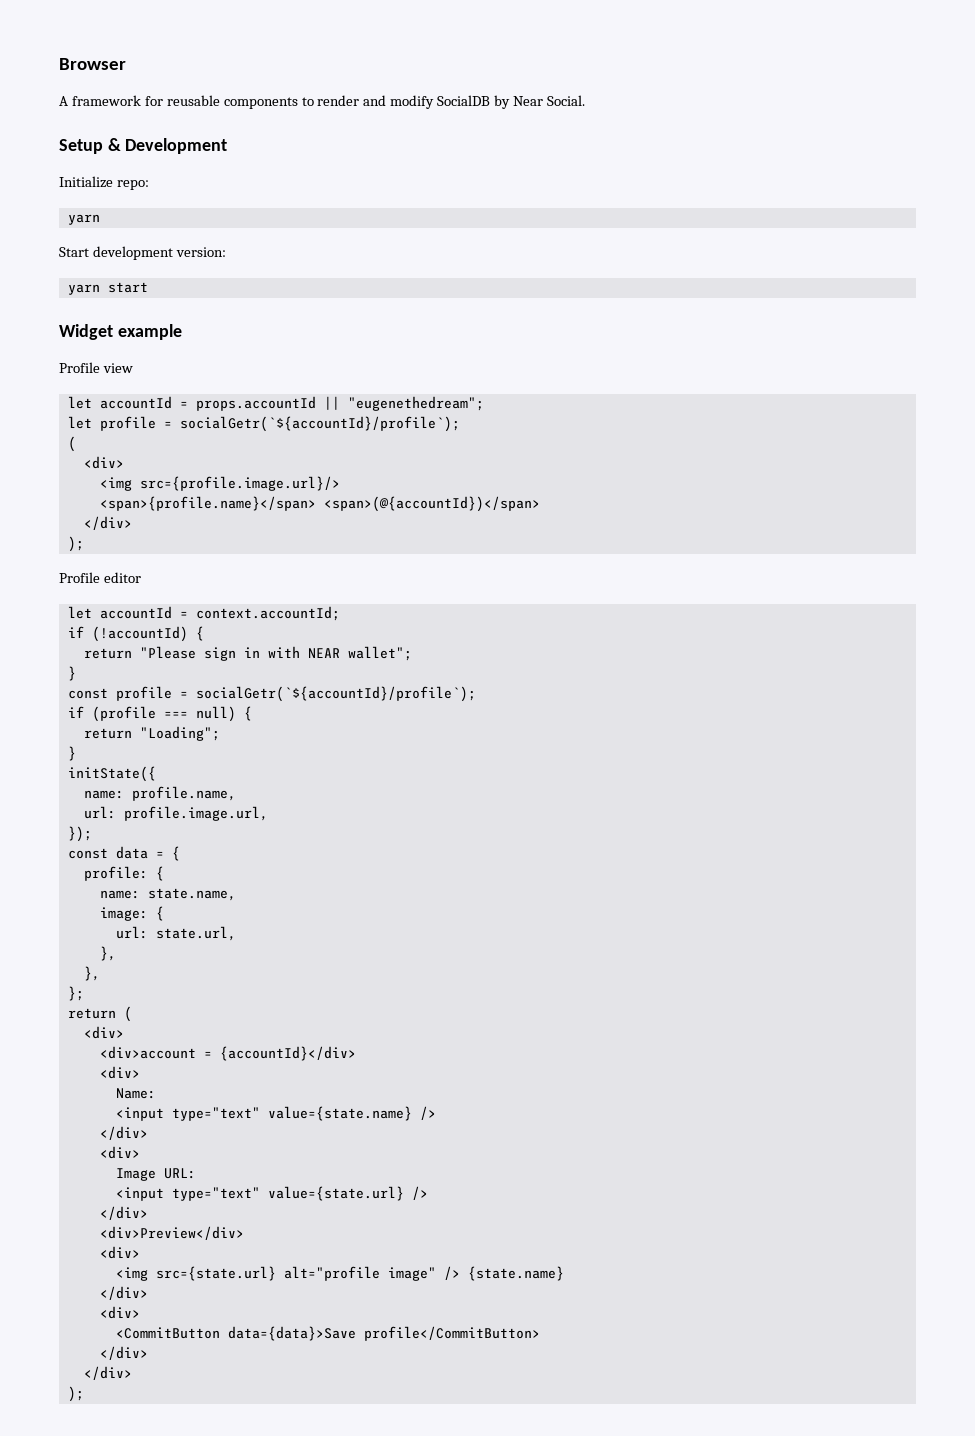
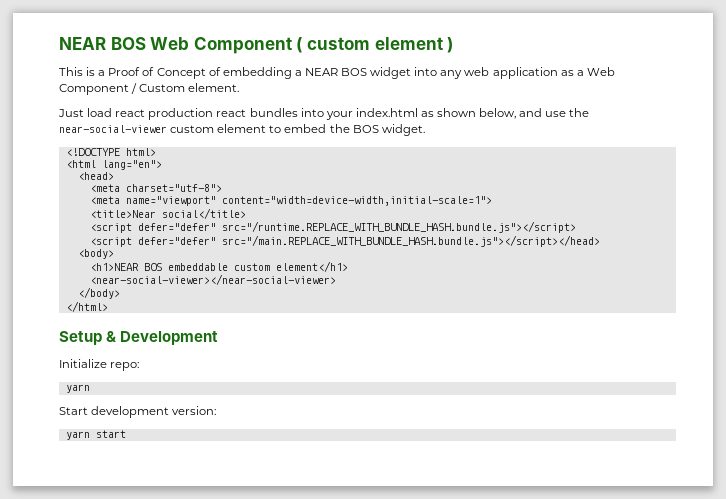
- Browser
- A framework for reusable components to render and modify SocialDB by Near Social.
+ NEAR BOS Web Component ( custom element )
+ This is a Proof of Concept of embedding a NEAR BOS widget into any web application as a Web Component / Custom element.
+ Just load react production react bundles into your index.html as shown below, and use the near-social-viewer custom element to embed the BOS widget.
+ <!DOCTYPE html>
+ <html lang="en">
+ <head>
+ <meta charset="utf-8">
+ <meta name="viewport" content="width=device-width,initial-scale=1">
+ <title>Near social</title>
+ <script defer="defer" src="/runtime.REPLACE_WITH_BUNDLE_HASH.bundle.js"></script>
+ <script defer="defer" src="/main.REPLACE_WITH_BUNDLE_HASH.bundle.js"></script></head>
+ <body>
+ <h1>NEAR BOS embeddable custom element</h1>
+ <near-social-viewer></near-social-viewer>
+ </body>
+ </html>
- Widget example
- Profile view
- let accountId = props.accountId || "eugenethedream";
- let profile = socialGetr(`${accountId}/profile`);
- (
- <div>
- <img src={profile.image.url}/>
- <span>{profile.name}</span> <span>(@{accountId})</span>
- </div>
- );
- Profile editor
- let accountId = context.accountId;
- if (!accountId) {
- return "Please sign in with NEAR wallet";
- }
- const profile = socialGetr(`${accountId}/profile`);
- if (profile === null) {
- return "Loading";
- }
- initState({
- name: profile.name,
- url: profile.image.url,
- });
- const data = {
- profile: {
- name: state.name,
- image: {
- url: state.url,
- },
- },
- };
- return (
- <div>
- <div>account = {accountId}</div>
- <div>
- Name:
- <input type="text" value={state.name} />
- </div>
- <div>
- Image URL:
- <input type="text" value={state.url} />
- </div>
- <div>Preview</div>
- <div>
- <img src={state.url} alt="profile image" /> {state.name}
- </div>
- <div>
- <CommitButton data={data}>Save profile</CommitButton>
- </div>
- </div>
- );

